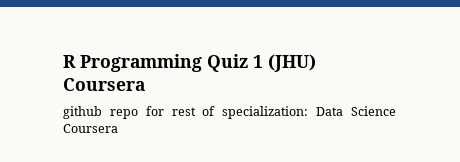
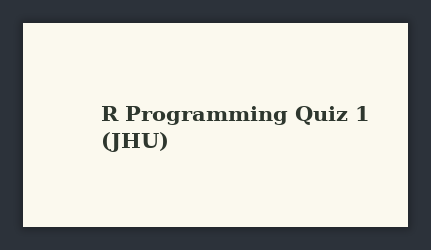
- R Programming Quiz 1 (JHU) Coursera
- github repo for rest of specialization: Data Science Coursera
+ R Programming Quiz 1 (JHU)

